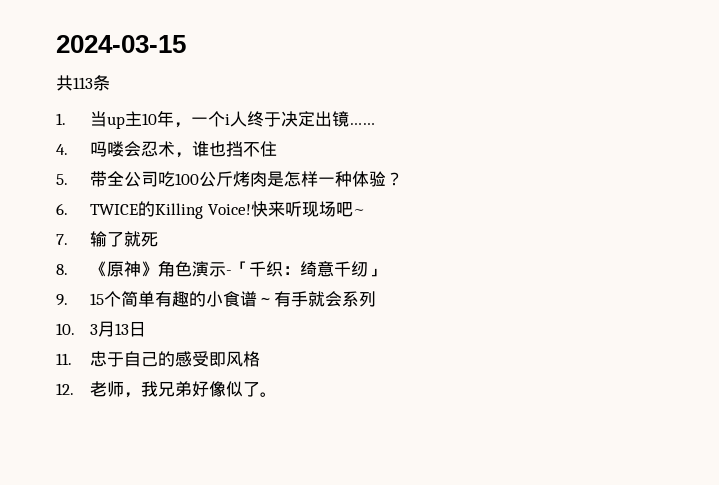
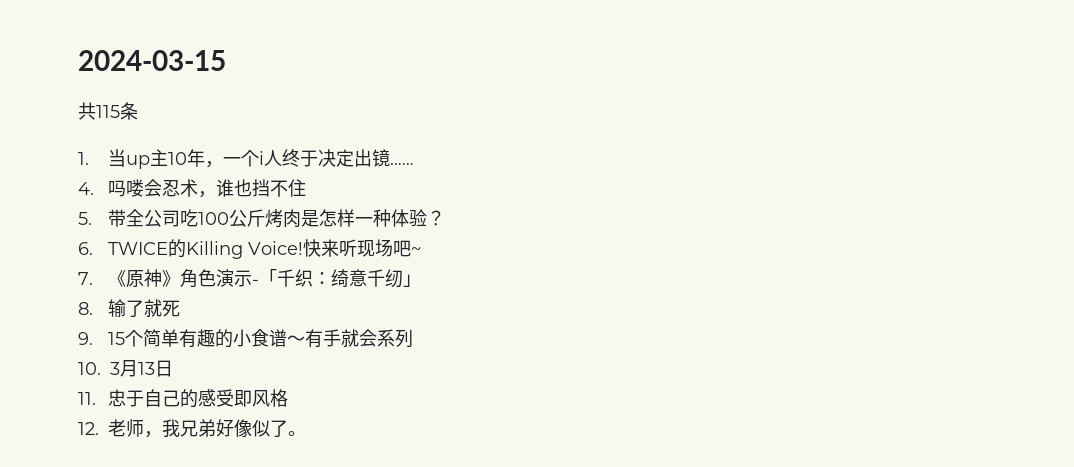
- 共113条
+ 共115条
- 7.输了就死
- 8.《原神》角色演示-「千织：绮意千纫」
+ 7.《原神》角色演示-「千织：绮意千纫」
+ 8.输了就死

